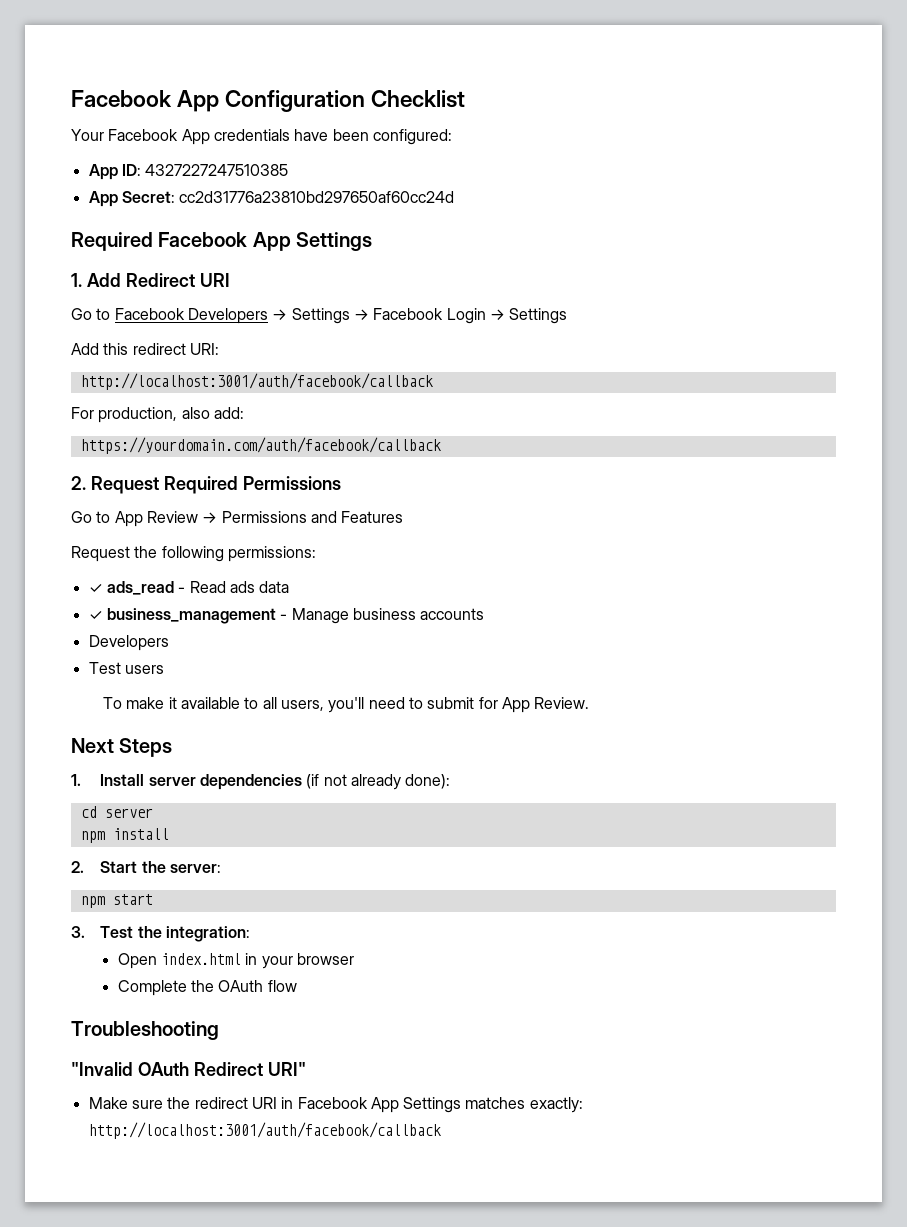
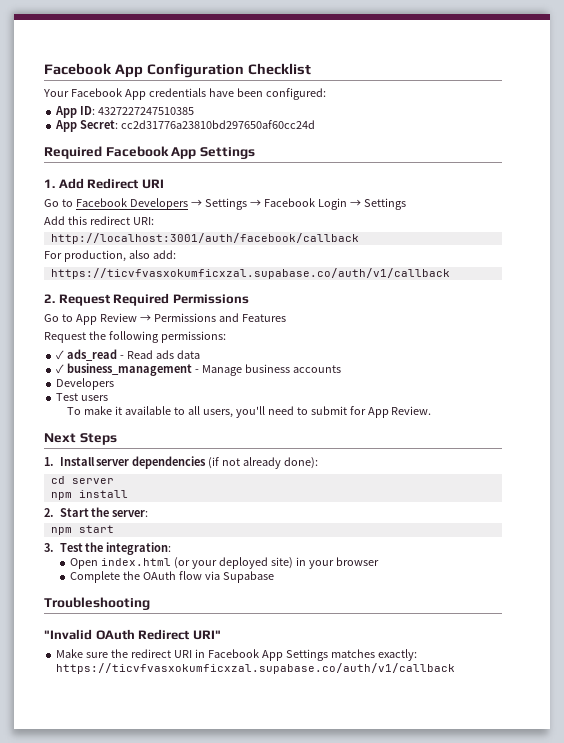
  For production, also add:
- https://yourdomain.com/auth/facebook/callback
+ https://ticvfvasxokumficxzal.supabase.co/auth/v1/callback
- Open index.html in your browser
+ Open index.html (or your deployed site) in your browser
- Complete the OAuth flow
+ Complete the OAuth flow via Supabase
- Make sure the redirect URI in Facebook App Settings matches exactly: http://localhost:3001/auth/facebook/callback
+ Make sure the redirect URI in Facebook App Settings matches exactly: https://ticvfvasxokumficxzal.supabase.co/auth/v1/callback

